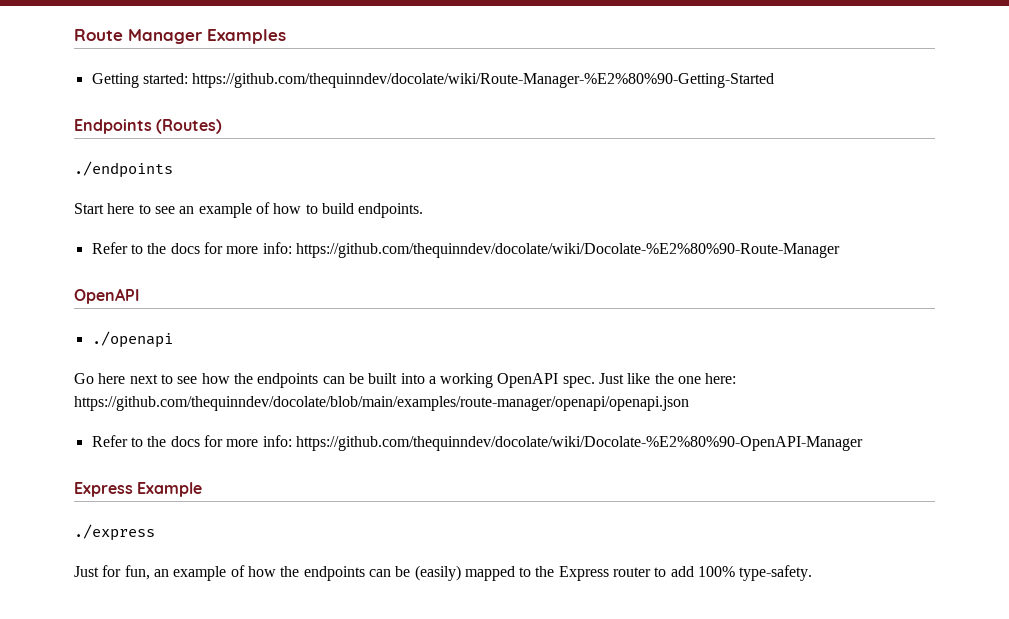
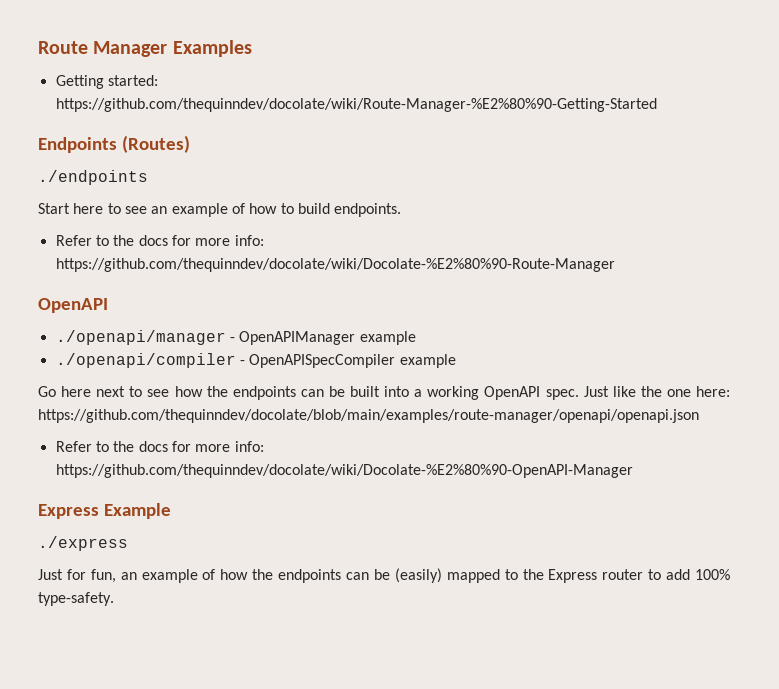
- ./openapi
+ ./openapi/manager - OpenAPIManager example
+ ./openapi/compiler - OpenAPISpecCompiler example

